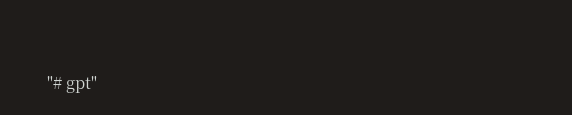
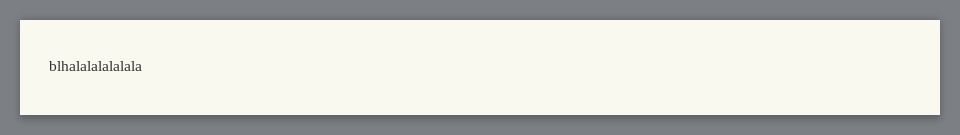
- "# gpt"
+ blhalalalalalala

